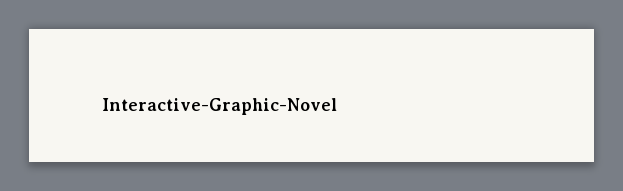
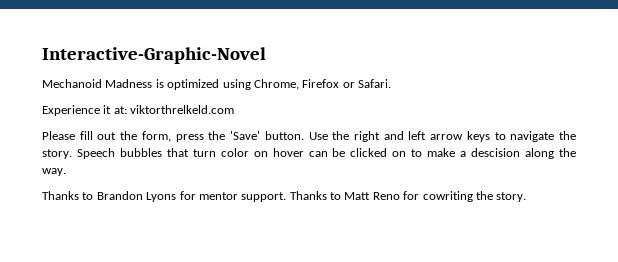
+ Mechanoid Madness is optimized using Chrome, Firefox or Safari.
+ Experience it at: viktorthrelkeld.com
+ Please fill out the form, press the 'Save' button. Use the right and left arrow keys to navigate the story. Speech bubbles that turn color on hover can be clicked on to make a descision along the way.
+ Thanks to Brandon Lyons for mentor support. Thanks to Matt Reno for cowriting the story.

